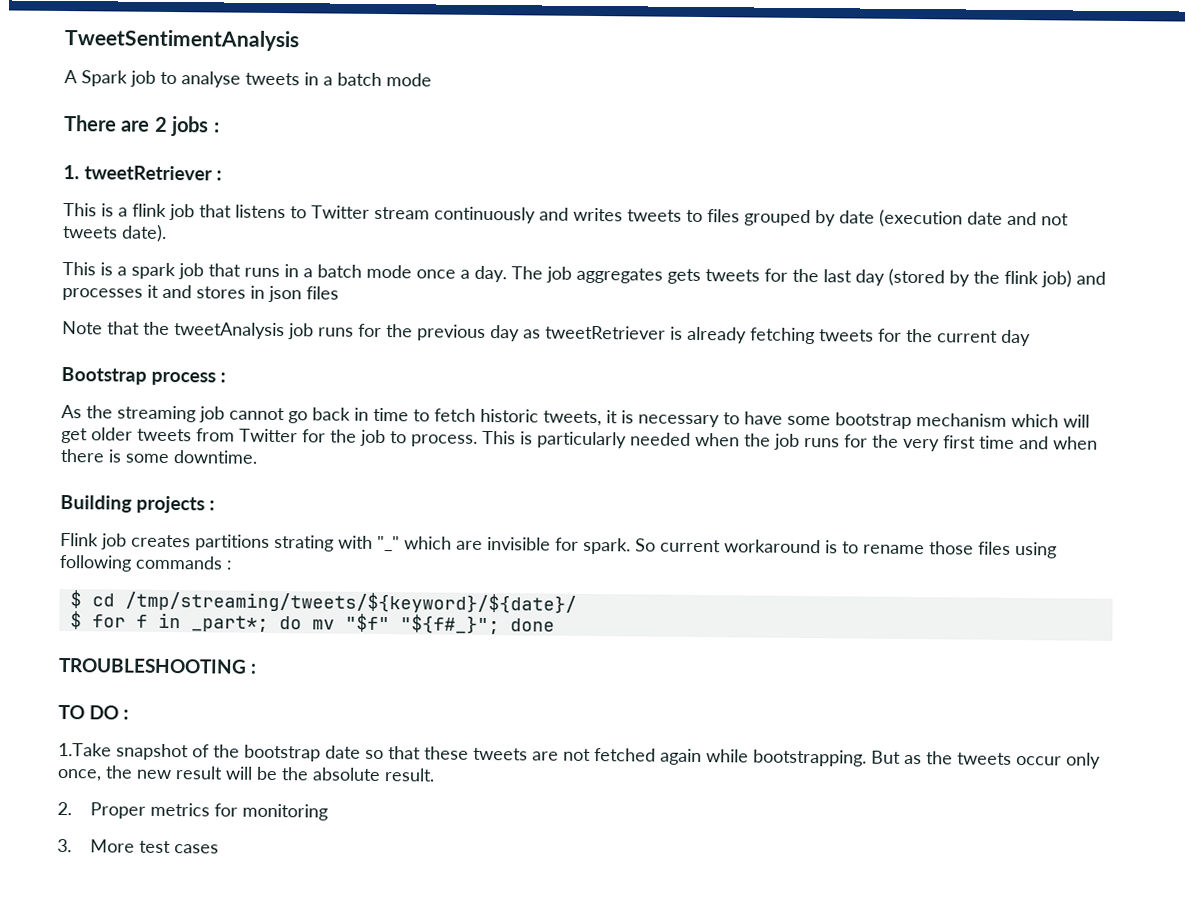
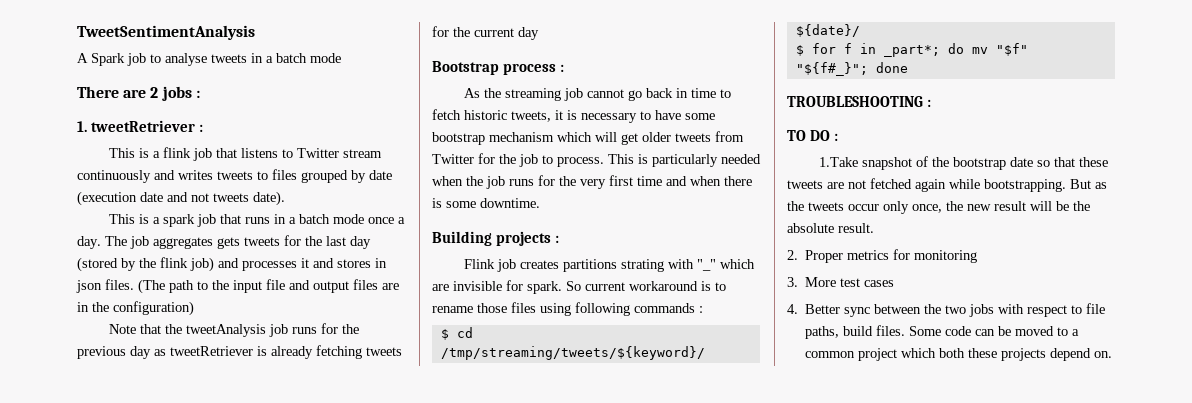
- The job aggregates gets tweets for the last day (stored by the flink job) and processes it and stores in json files
+ The job aggregates gets tweets for the last day (stored by the flink job) and processes it and stores in json files. (The path to the input file and output files are in the configuration)
+ 4. Better sync between the two jobs with respect to file paths, build files. Some code can be moved to a common project which both these projects depend on.

